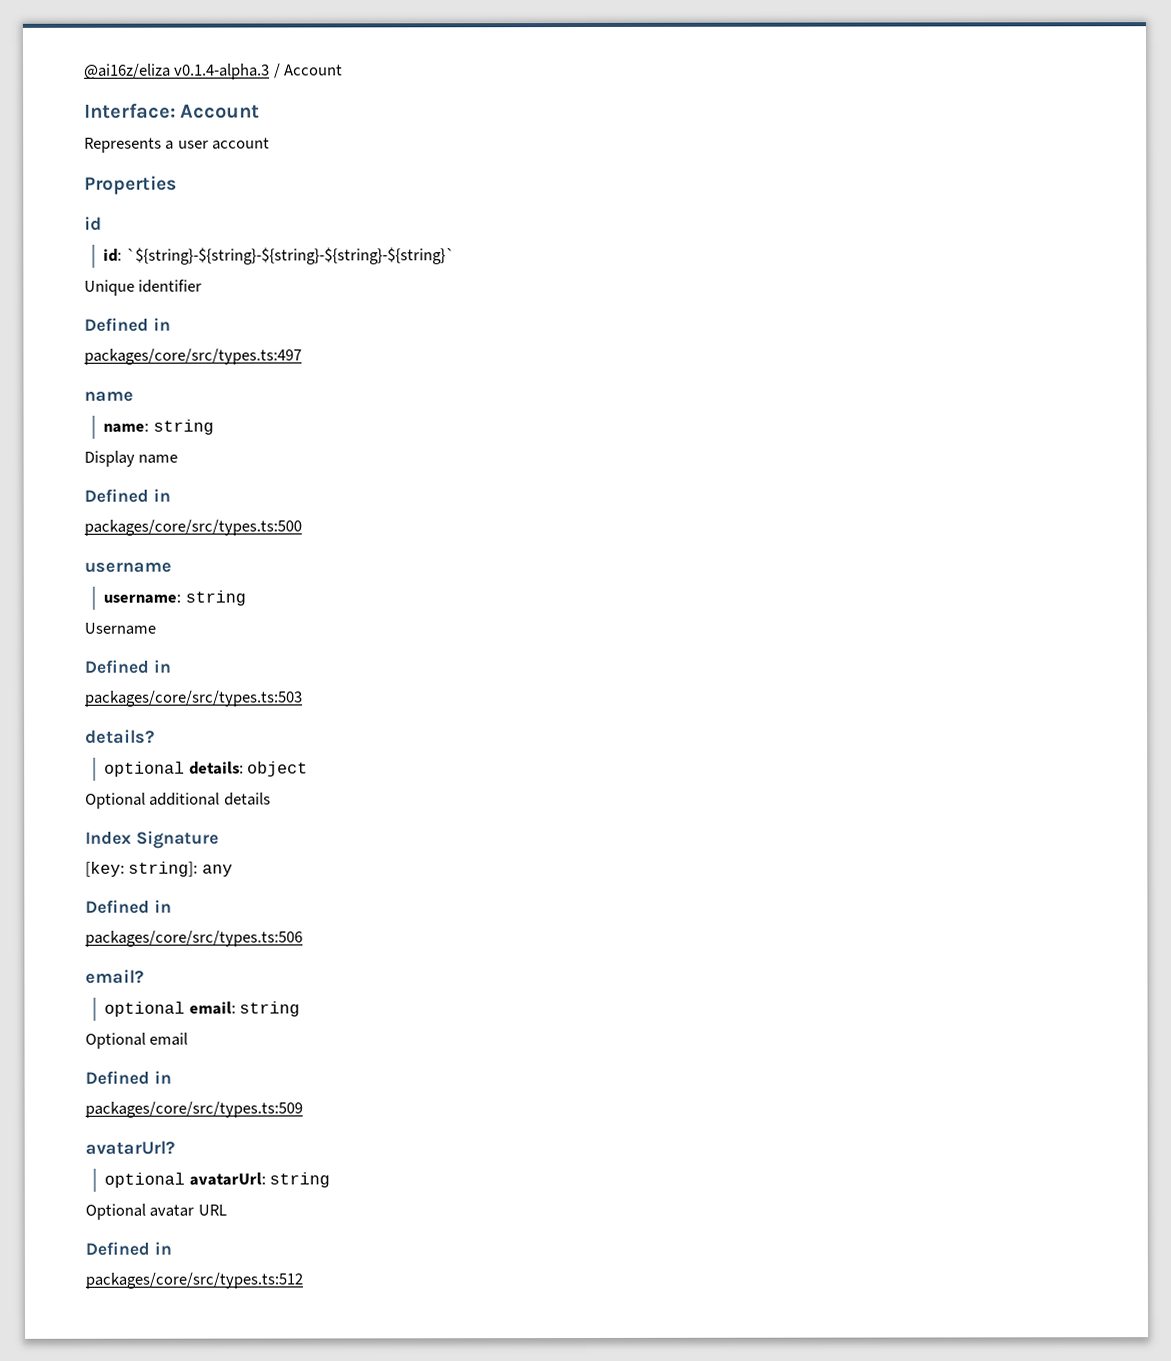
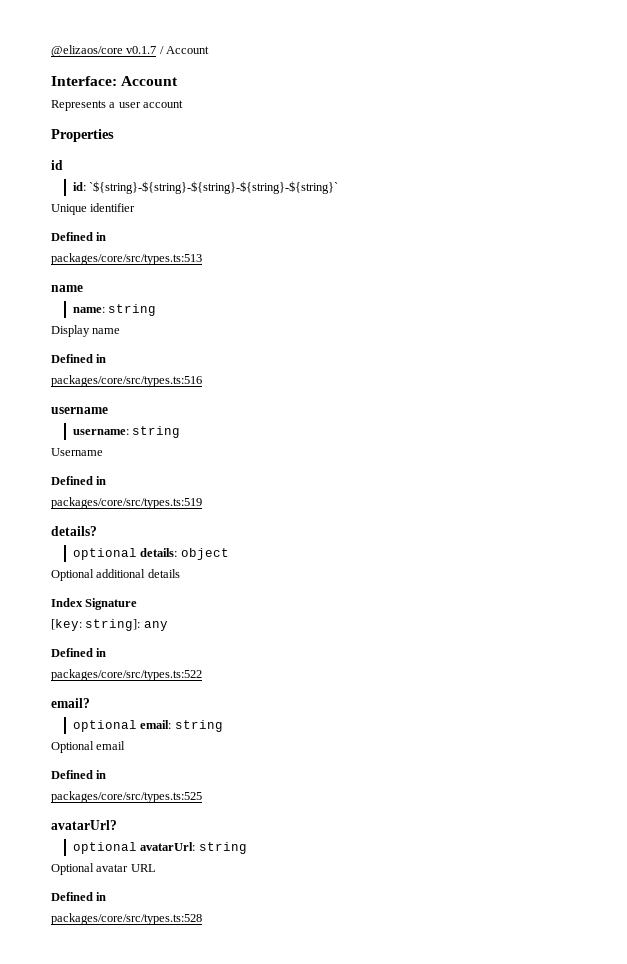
- @ai16z/eliza v0.1.4-alpha.3 / Account
+ @elizaos/core v0.1.7 / Account
- packages/core/src/types.ts:497
+ packages/core/src/types.ts:513
- packages/core/src/types.ts:500
+ packages/core/src/types.ts:516
- packages/core/src/types.ts:503
+ packages/core/src/types.ts:519
- packages/core/src/types.ts:506
+ packages/core/src/types.ts:522
- packages/core/src/types.ts:509
+ packages/core/src/types.ts:525
- packages/core/src/types.ts:512
+ packages/core/src/types.ts:528

